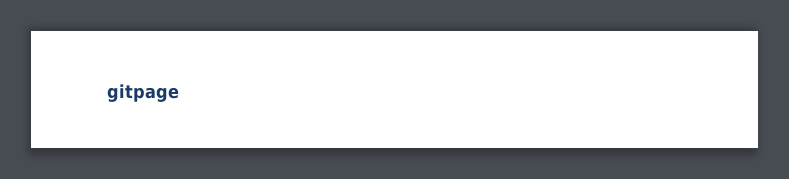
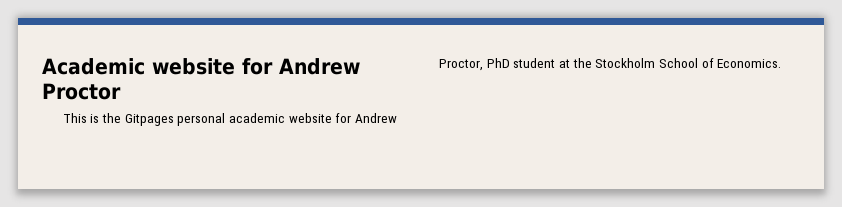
- gitpage
+ Academic website for Andrew Proctor
+ This is the Gitpages personal academic website for Andrew Proctor, PhD student at the Stockholm School of Economics.

